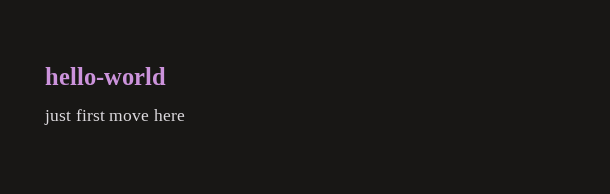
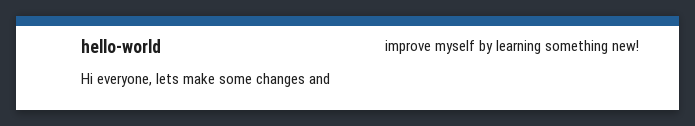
- just first move here
+ Hi everyone, lets make some changes and improve myself by learning something new!

